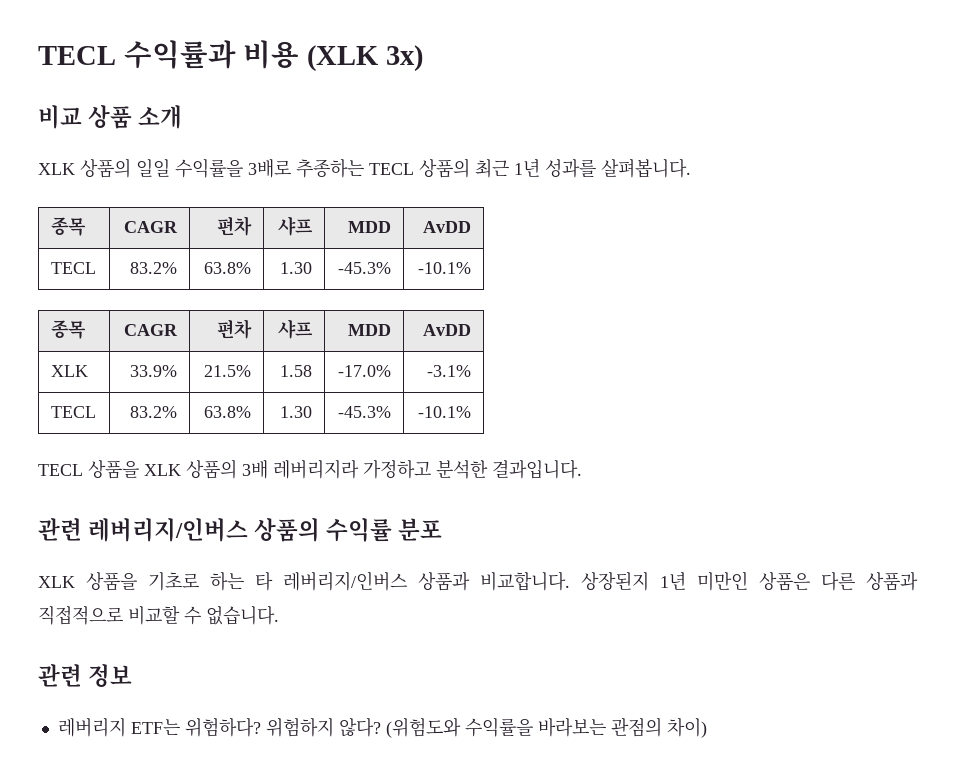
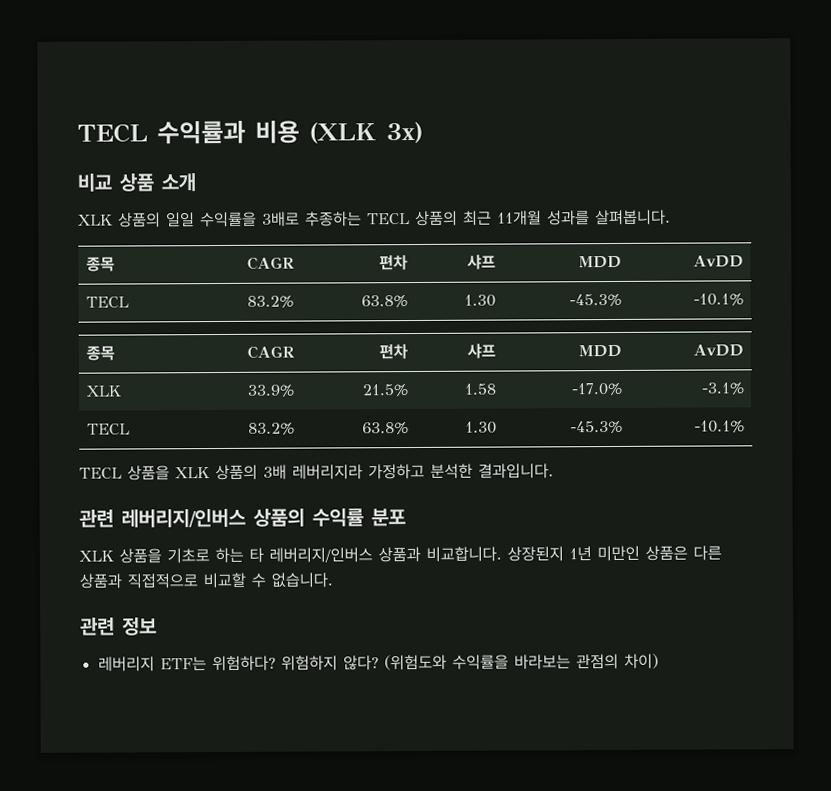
- XLK 상품의 일일 수익률을 3배로 추종하는 TECL 상품의 최근 1년 성과를 살펴봅니다.
+ XLK 상품의 일일 수익률을 3배로 추종하는 TECL 상품의 최근 11개월 성과를 살펴봅니다.

